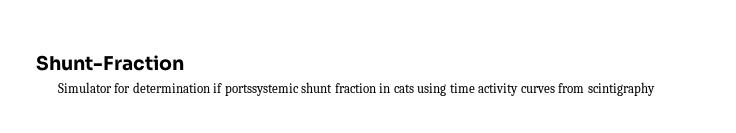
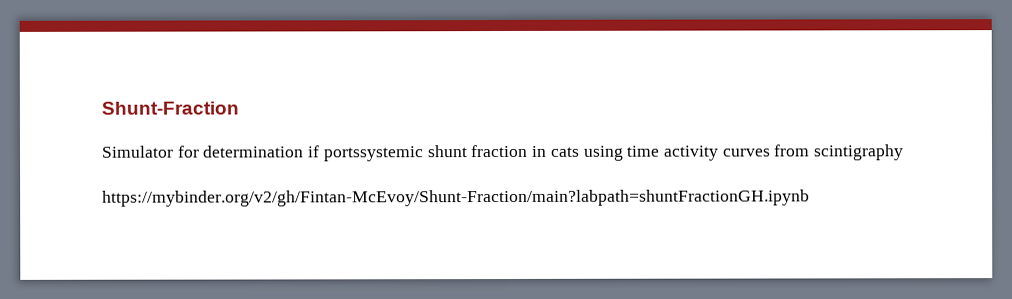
+ https://mybinder.org/v2/gh/Fintan-McEvoy/Shunt-Fraction/main?labpath=shuntFractionGH.ipynb

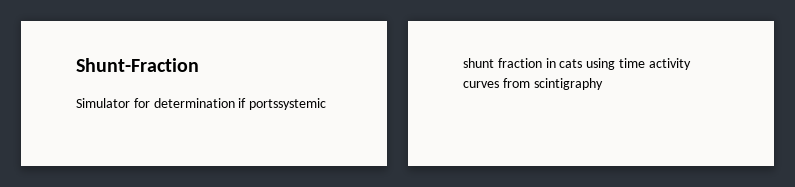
- https://mybinder.org/v2/gh/Fintan-McEvoy/Shunt-Fraction/main?labpath=shuntFractionGH.ipynb

